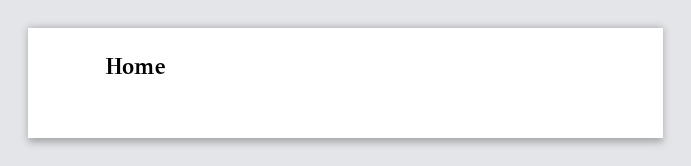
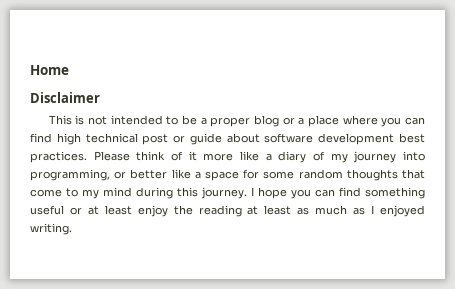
+ Disclaimer
+ This is not intended to be a proper blog or a place where you can find high technical post or guide about software development best practices. Please think of it more like a diary of my journey into programming, or better like a space for some random thoughts that come to my mind during this journey. I hope you can find something useful or at least enjoy the reading at least as much as I enjoyed writing.

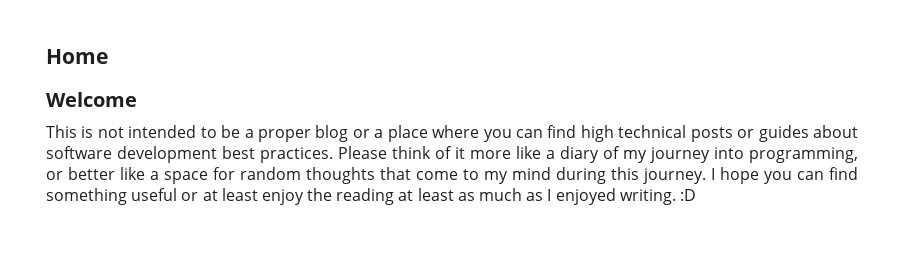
- Disclaimer
+ Welcome
- This is not intended to be a proper blog or a place where you can find high technical post or guide about software development best practices.
+ This is not intended to be a proper blog or a place where you can find high technical posts or guides about software development best practices.
- Please think of it more like a diary of my journey into programming, or better like a space for some random thoughts that come to my mind during this journey.
+ Please think of it more like a diary of my journey into programming, or better like a space for random thoughts that come to my mind during this journey.
- I hope you can find something useful or at least enjoy the reading at least as much as I enjoyed writing.
+ I hope you can find something useful or at least enjoy the reading at least as much as I enjoyed writing. :D

